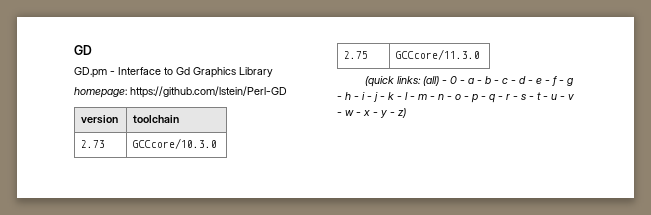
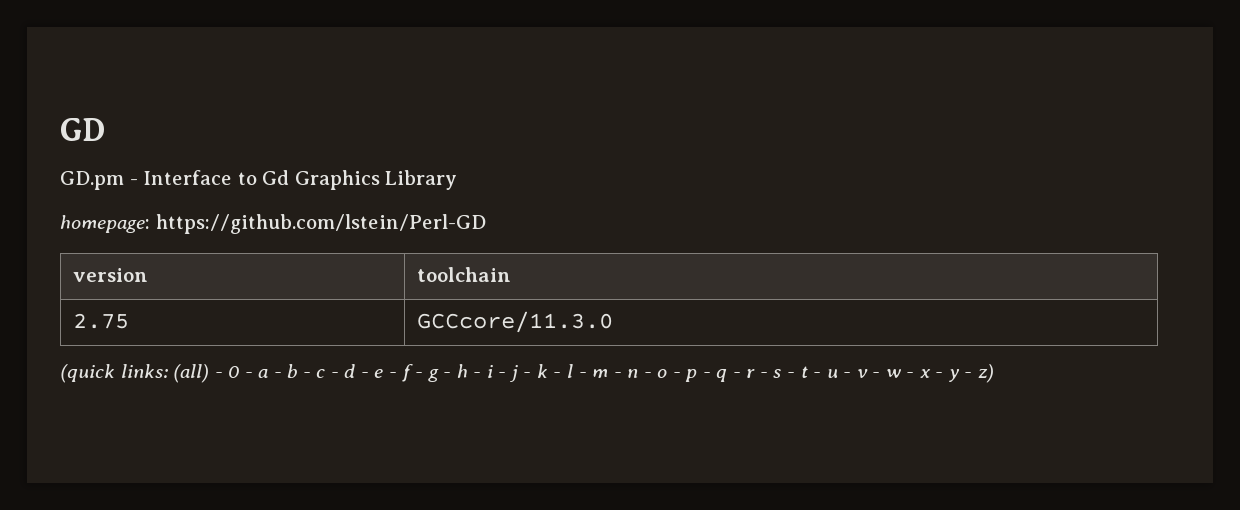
- 2.73 | GCCcore/10.3.0

